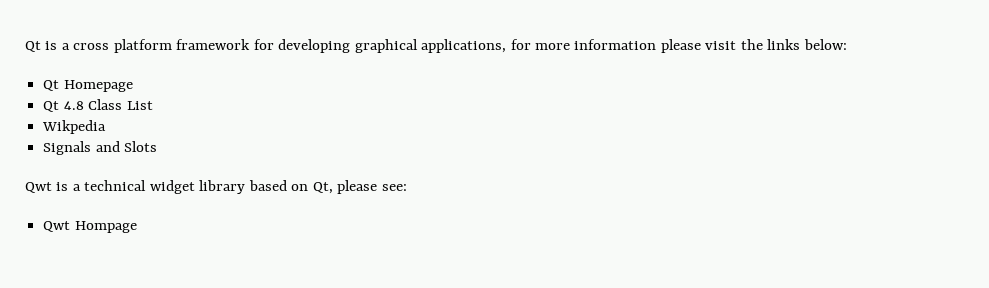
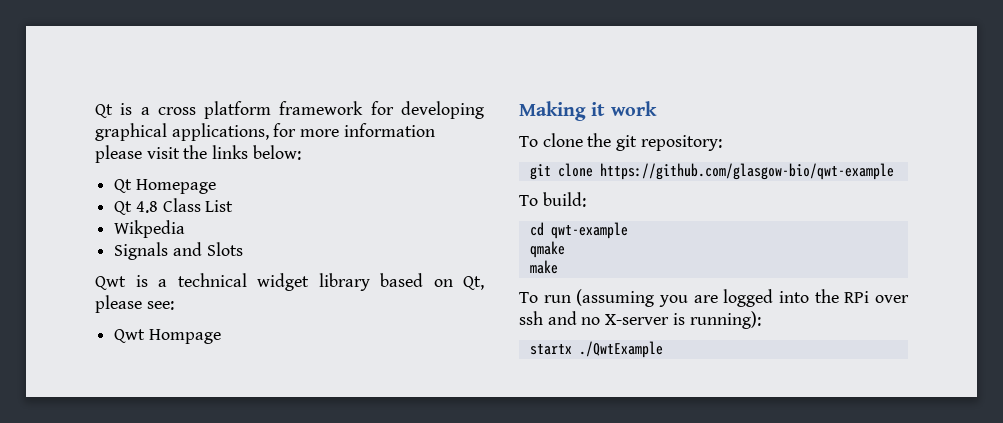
+ Making it work
+ To clone the git repository:
+ git clone https://github.com/glasgow-bio/qwt-example
+ To build:
+ cd qwt-example
+ qmake
+ make
+ To run (assuming you are logged into the RPi over ssh and no X-server is running):
+ startx ./QwtExample

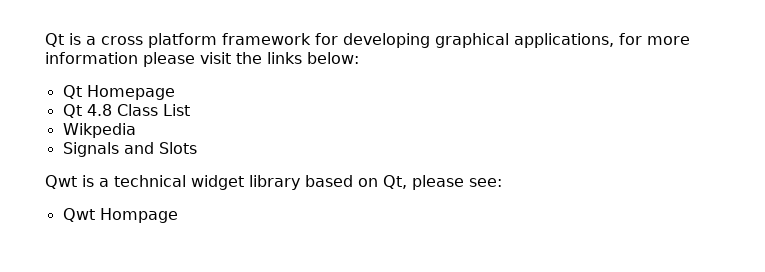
- Making it work
- To clone the git repository:
- git clone https://github.com/glasgow-bio/qwt-example
- To build:
- cd qwt-example
- qmake
- make
- To run (assuming you are logged into the RPi over ssh and no X-server is running):
- startx ./QwtExample

